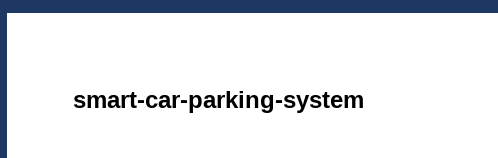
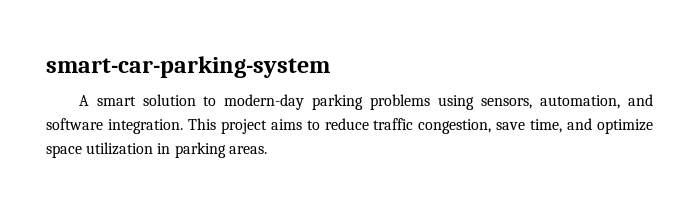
+ A smart solution to modern-day parking problems using sensors, automation, and software integration. This project aims to reduce traffic congestion, save time, and optimize space utilization in parking areas.

